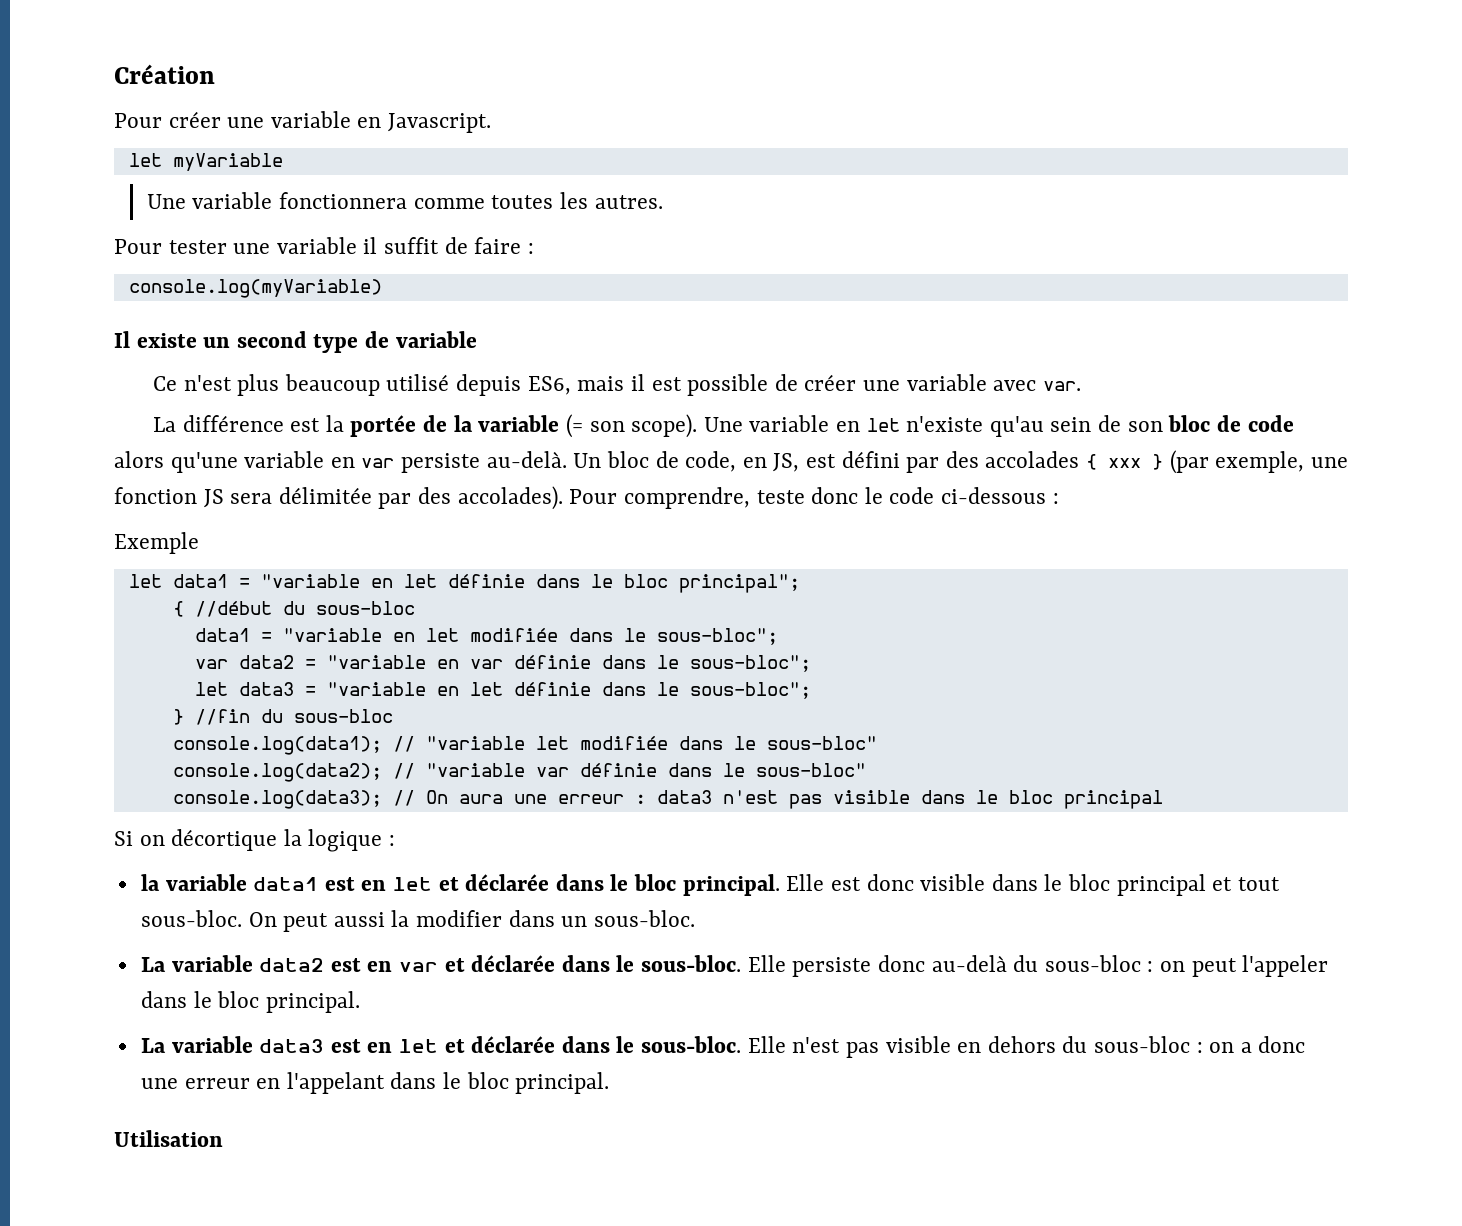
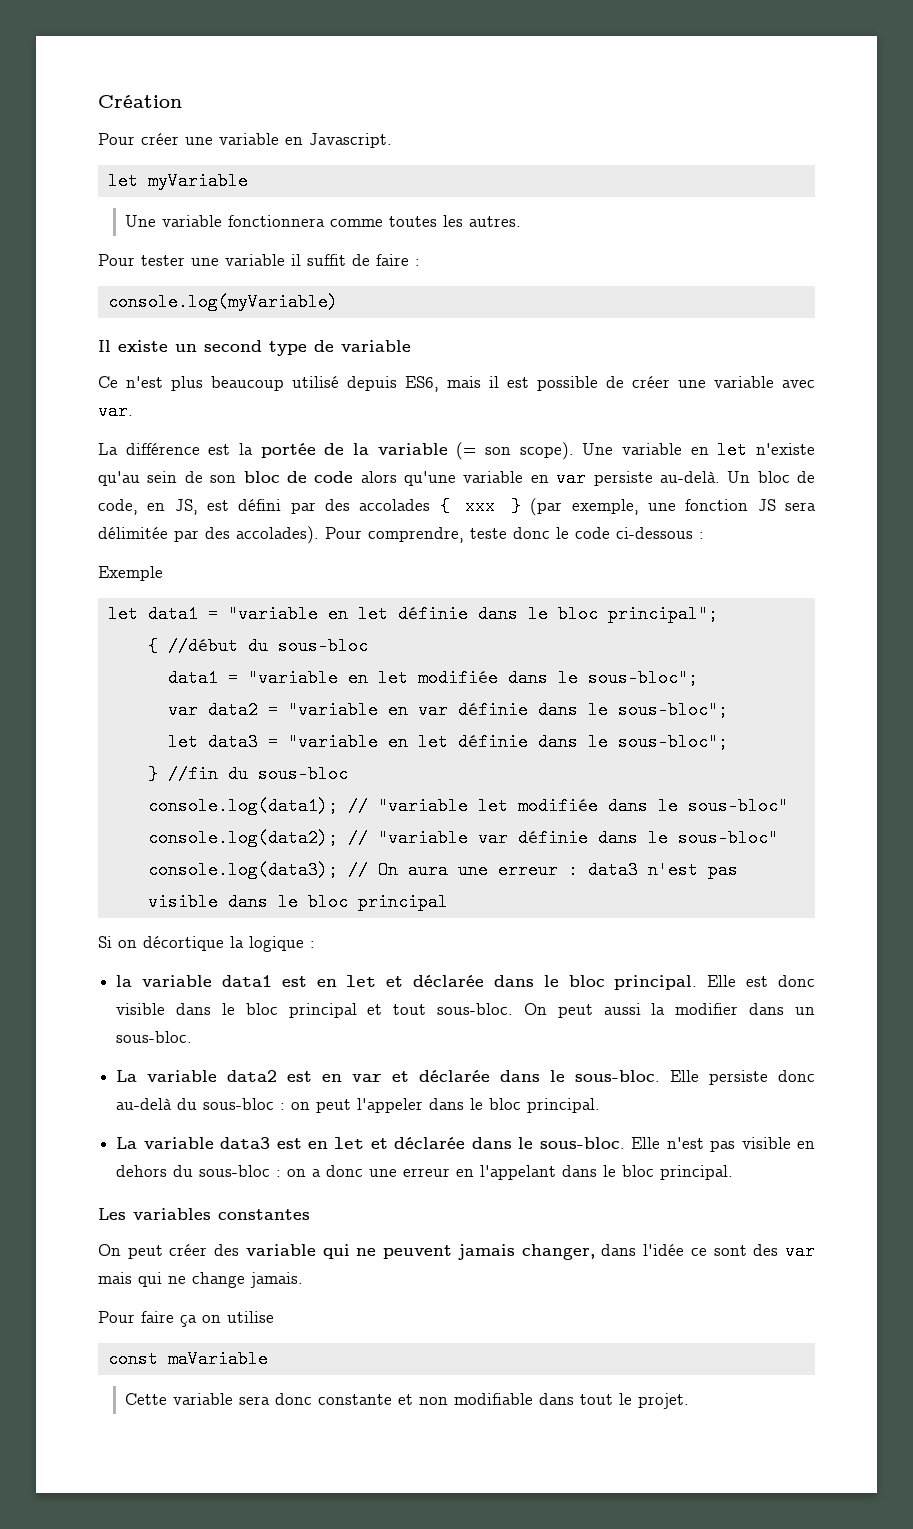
- Utilisation
+ Les variables constantes
+ On peut créer des variable qui ne peuvent jamais changer, dans l'idée ce sont des var mais qui ne change jamais.
+ Pour faire ça on utilise
+ const maVariable
+ Cette variable sera donc constante et non modifiable dans tout le projet.

